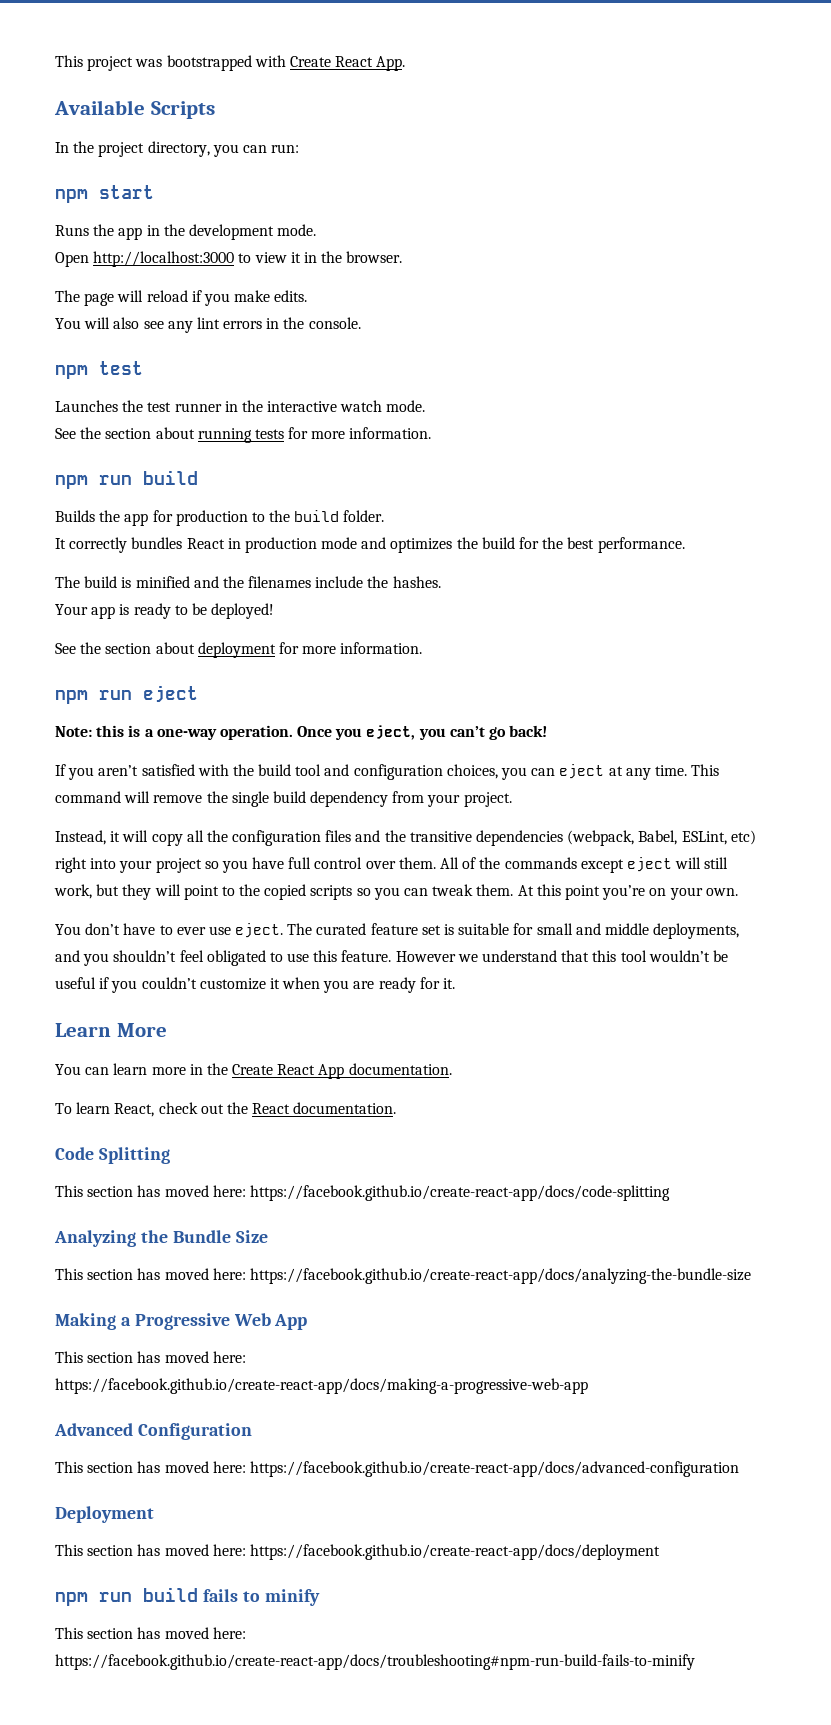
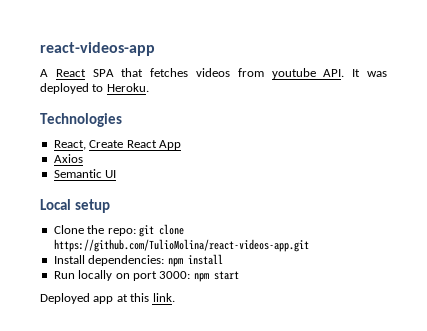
- This project was bootstrapped with Create React App.
- Available Scripts
- In the project directory, you can run:
- npm start
- Runs the app in the development mode.
- Open http://localhost:3000 to view it in the browser.
- The page will reload if you make edits.
- You will also see any lint errors in the console.
- npm test
- Launches the test runner in the interactive watch mode.
- See the section about running tests for more information.
- npm run build
- Builds the app for production to the build folder.
- It correctly bundles React in production mode and optimizes the build for the best performance.
- The build is minified and the filenames include the hashes.
- Your app is ready to be deployed!
- See the section about deployment for more information.
- npm run eject
- Note: this is a one-way operation. Once you eject, you can’t go back!
- If you aren’t satisfied with the build tool and configuration choices, you can eject at any time. This command will remove the single build dependency from your project.
- Instead, it will copy all the configuration files and the transitive dependencies (webpack, Babel, ESLint, etc) right into your project so you have full control over them. All of the commands except eject will still work, but they will point to the copied scripts so you can tweak them. At this point you’re on your own.
- You don’t have to ever use eject. The curated feature set is suitable for small and middle deployments, and you shouldn’t feel obligated to use this feature. However we understand that this tool wouldn’t be useful if you couldn’t customize it when you are ready for it.
- Learn More
- You can learn more in the Create React App documentation.
- To learn React, check out the React documentation.
- Code Splitting
- This section has moved here: https://facebook.github.io/create-react-app/docs/code-splitting
- Analyzing the Bundle Size
- This section has moved here: https://facebook.github.io/create-react-app/docs/analyzing-the-bundle-size
- Making a Progressive Web App
- This section has moved here: https://facebook.github.io/create-react-app/docs/making-a-progressive-web-app
- Advanced Configuration
- This section has moved here: https://facebook.github.io/create-react-app/docs/advanced-configuration
- Deployment
- This section has moved here: https://facebook.github.io/create-react-app/docs/deployment
- npm run build fails to minify
- This section has moved here: https://facebook.github.io/create-react-app/docs/troubleshooting#npm-run-build-fails-to-minify
+ react-videos-app
+ A React SPA that fetches videos from youtube API. It was deployed to Heroku.
+ Technologies
+ React, Create React App
+ Axios
+ Semantic UI
+ Local setup
+ Clone the repo: git clone https://github.com/TulioMolina/react-videos-app.git
+ Install dependencies: npm install
+ Run locally on port 3000: npm start
+ Deployed app at this link.

